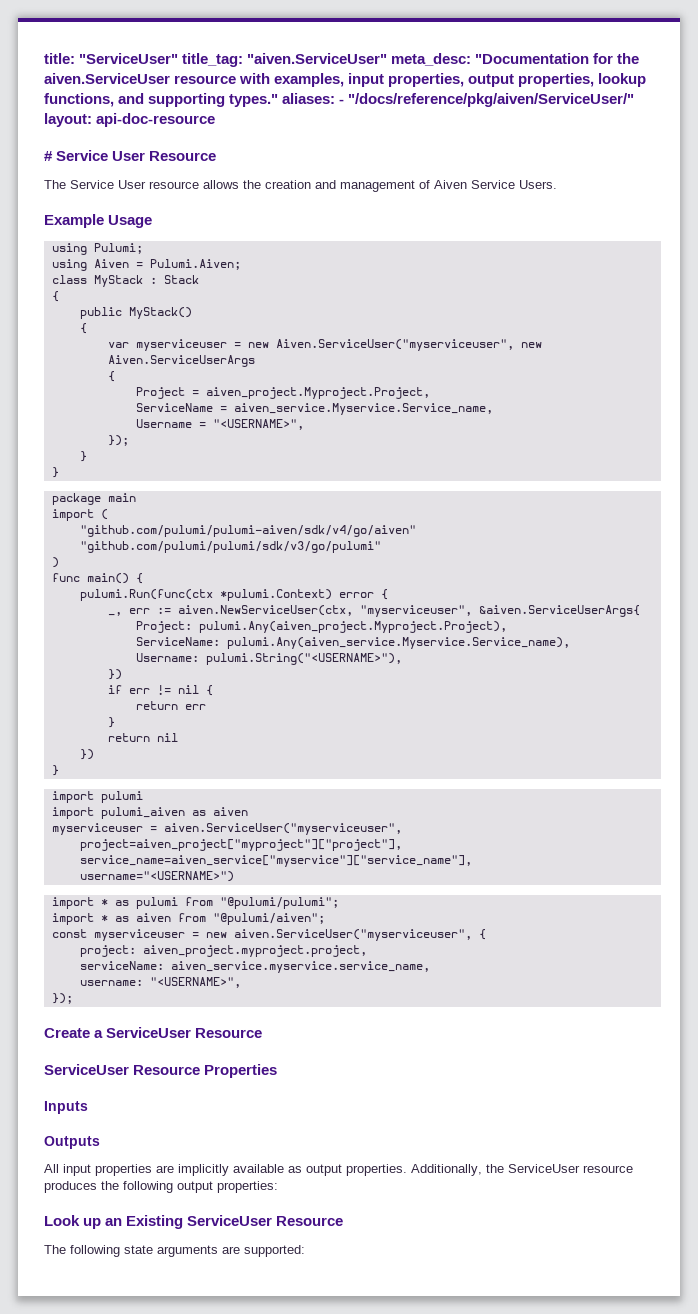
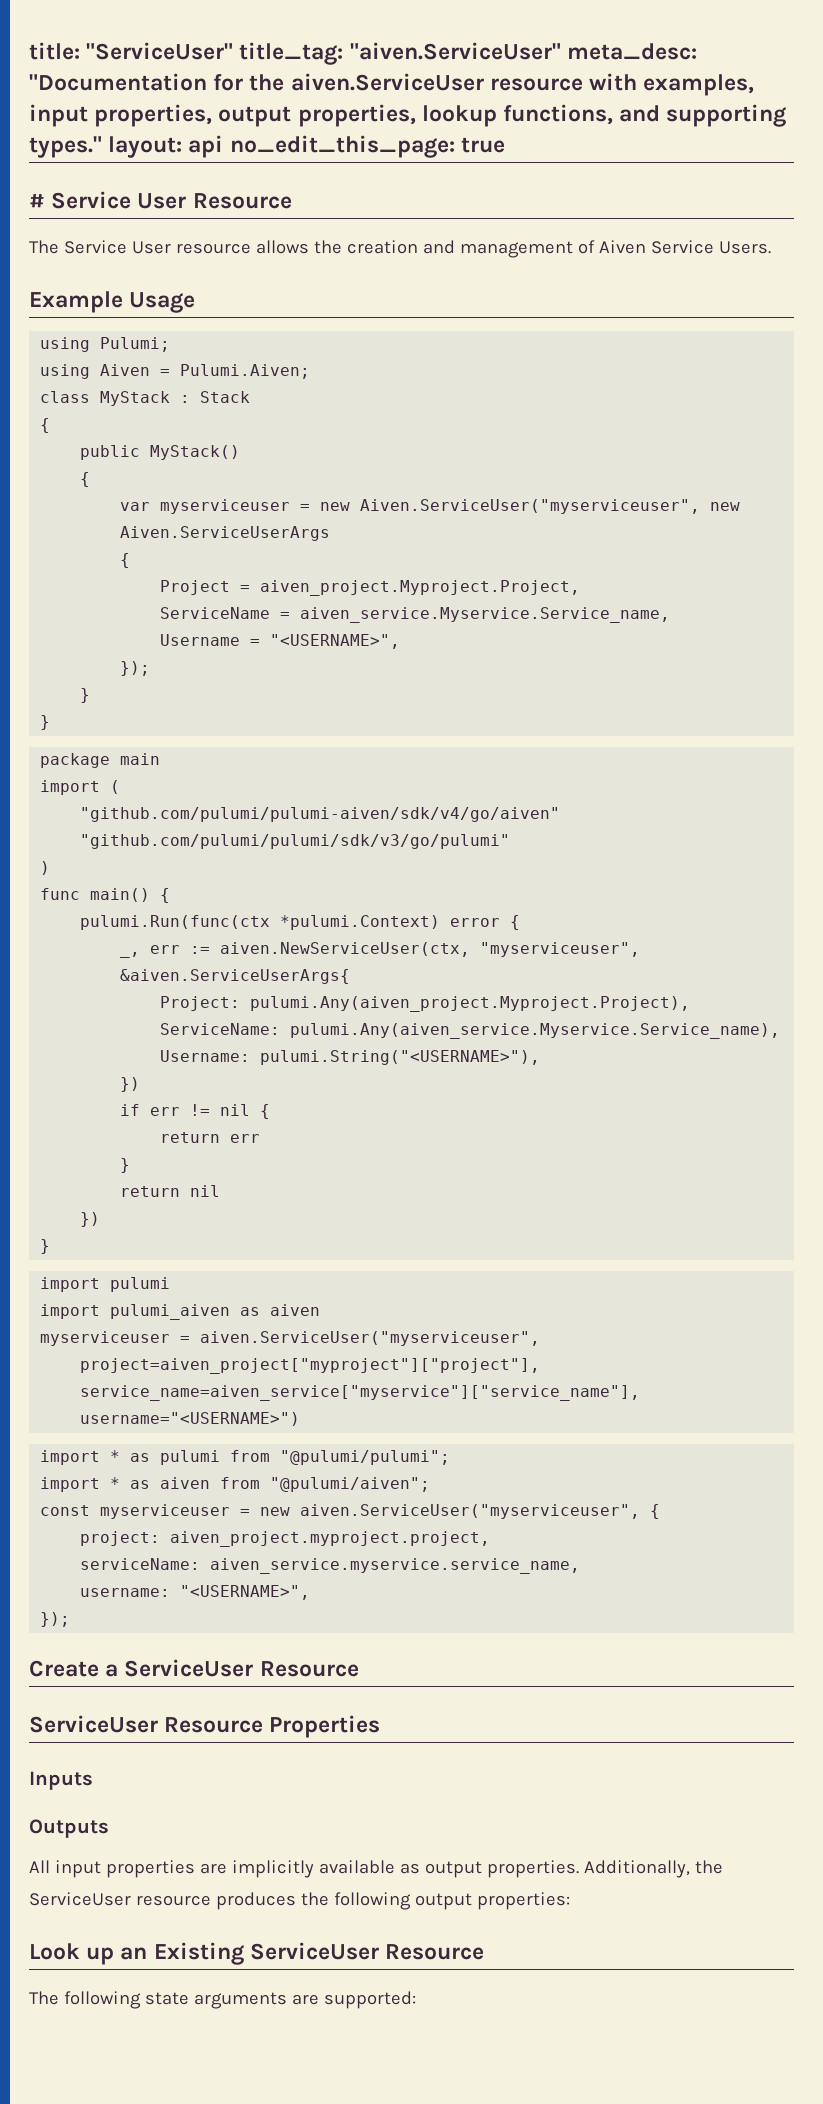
- title: "ServiceUser" title_tag: "aiven.ServiceUser" meta_desc: "Documentation for the aiven.ServiceUser resource with examples, input properties, output properties, lookup functions, and supporting types." aliases: - "/docs/reference/pkg/aiven/ServiceUser/" layout: api-doc-resource
+ title: "ServiceUser" title_tag: "aiven.ServiceUser" meta_desc: "Documentation for the aiven.ServiceUser resource with examples, input properties, output properties, lookup functions, and supporting types." layout: api no_edit_this_page: true

